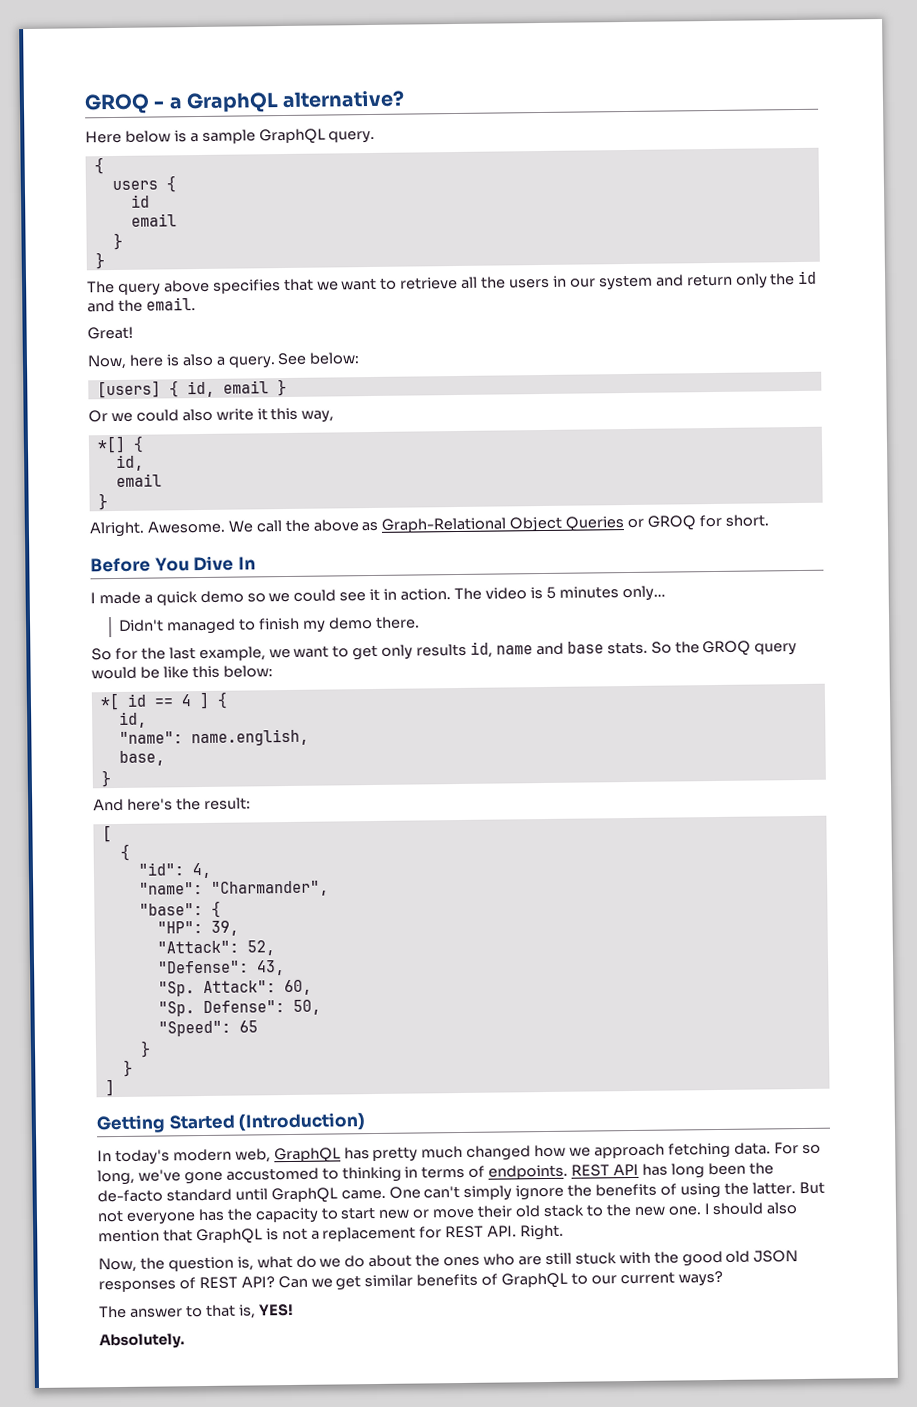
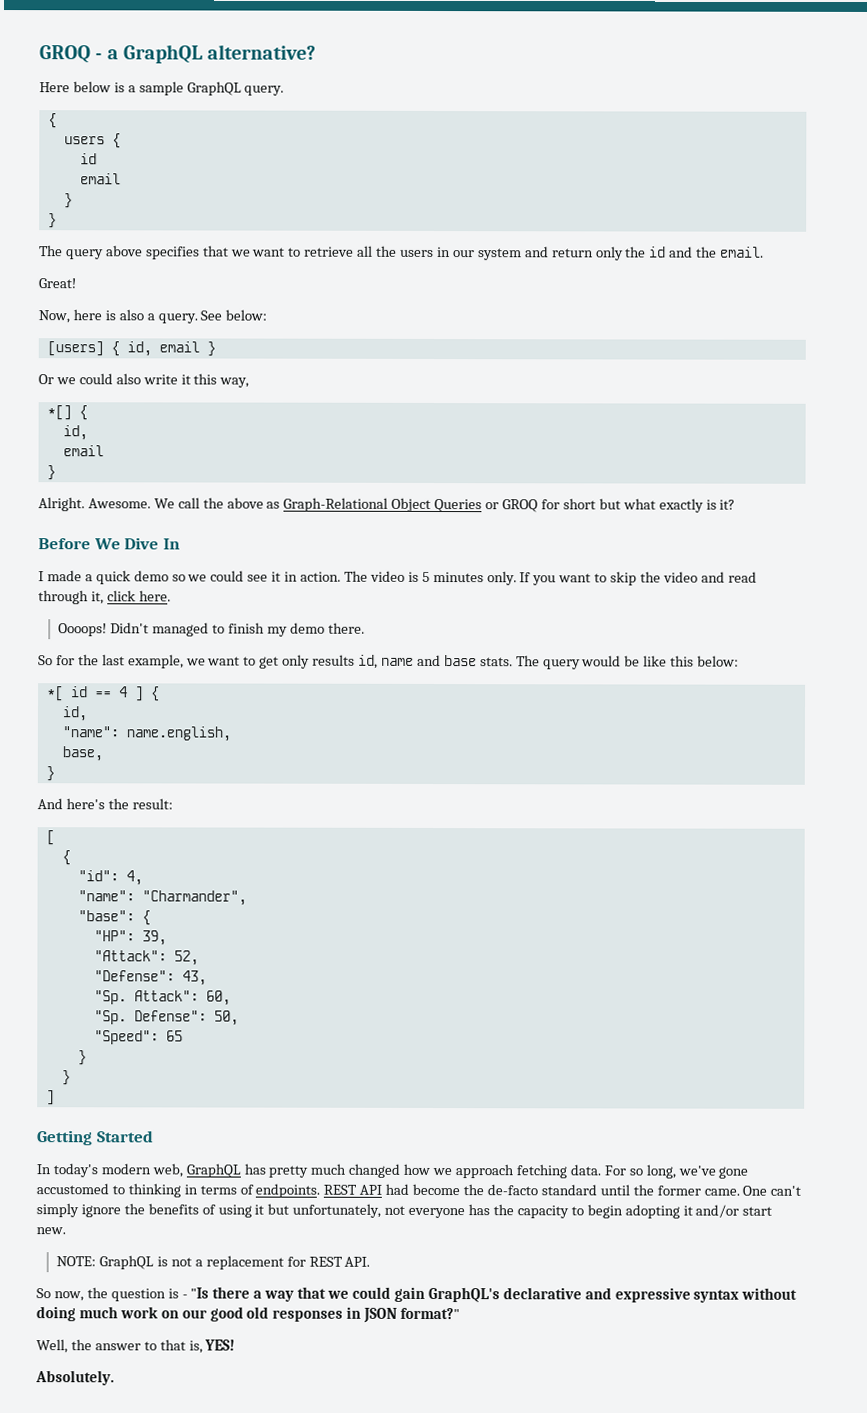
- We call the above as Graph-Relational Object Queries or GROQ for short.
+ We call the above as Graph-Relational Object Queries or GROQ for short but what exactly is it?
- Before You Dive In
+ Before We Dive In
- The video is 5 minutes only…
- Didn't managed to finish my demo there.
+ The video is 5 minutes only. If you want to skip the video and read through it, click here.
+ Oooops! Didn't managed to finish my demo there.
- So the GROQ query would be like this below:
+ The query would be like this below:
- Getting Started (Introduction)
+ Getting Started
- REST API has long been the de-facto standard until GraphQL came.
+ REST API had become the de-facto standard until the former came.
- One can't simply ignore the benefits of using the latter. But not everyone has the capacity to start new or move their old stack to the new one. I should also mention that GraphQL is not a replacement for REST API. Right.
- Now, the question is, what do we do about the ones who are still stuck with the good old JSON responses of REST API? Can we get similar benefits of GraphQL to our current ways?
- The answer to that is, YES!
+ One can't simply ignore the benefits of using it but unfortunately, not everyone has the capacity to begin adopting it and/or start new.
+ NOTE: GraphQL is not a replacement for REST API.
+ So now, the question is - "Is there a way that we could gain GraphQL's declarative and expressive syntax without doing much work on our good old responses in JSON format?"
+ Well, the answer to that is, YES!

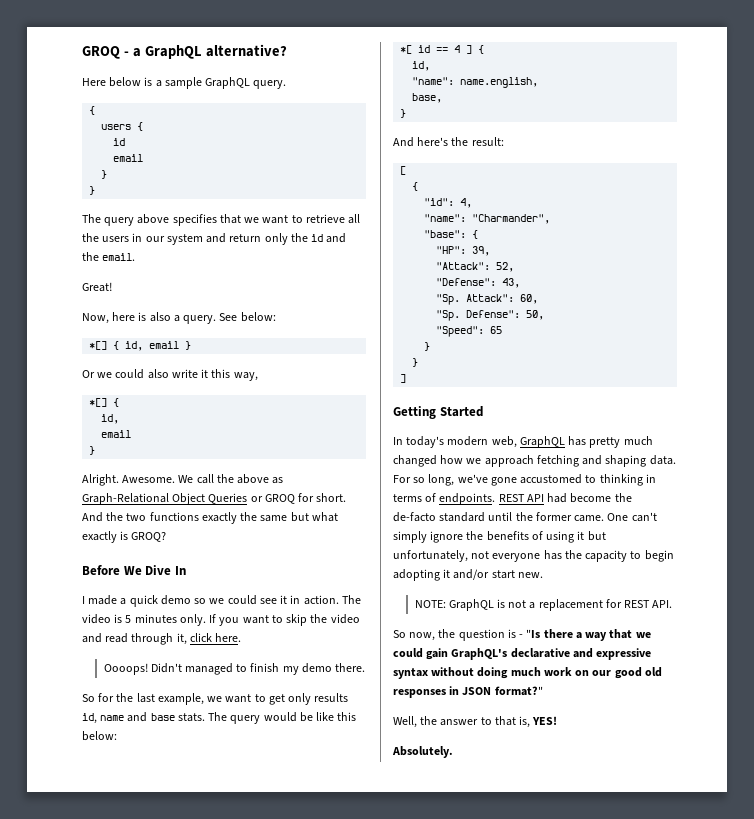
- [users] { id, email }
+ *[] { id, email }
- We call the above as Graph-Relational Object Queries or GROQ for short but what exactly is it?
+ We call the above as Graph-Relational Object Queries or GROQ for short. And the two functions exactly the same but what exactly is GROQ?
- In today's modern web, GraphQL has pretty much changed how we approach fetching data.
+ In today's modern web, GraphQL has pretty much changed how we approach fetching and shaping data.

